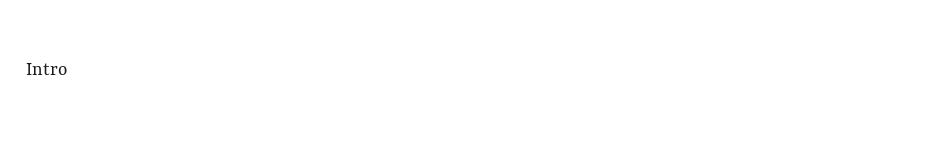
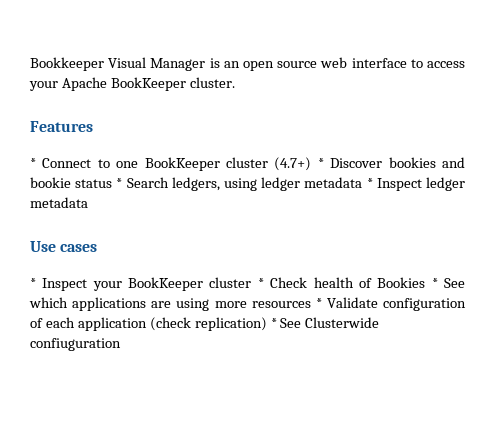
- Intro
+ Bookkeeper Visual Manager is an open source web interface to access your Apache BookKeeper cluster.
+ Features
+ * Connect to one BookKeeper cluster (4.7+) * Discover bookies and bookie status * Search ledgers, using ledger metadata * Inspect ledger metadata
+ Use cases
+ * Inspect your BookKeeper cluster * Check health of Bookies * See which applications are using more resources * Validate configuration of each application (check replication) * See Clusterwide confiuguration

